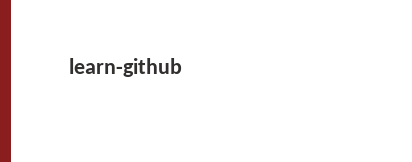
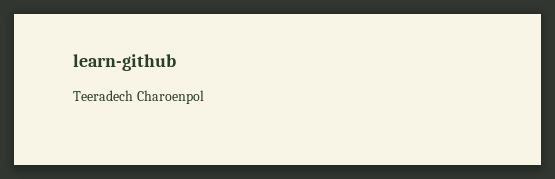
+ Teeradech Charoenpol

